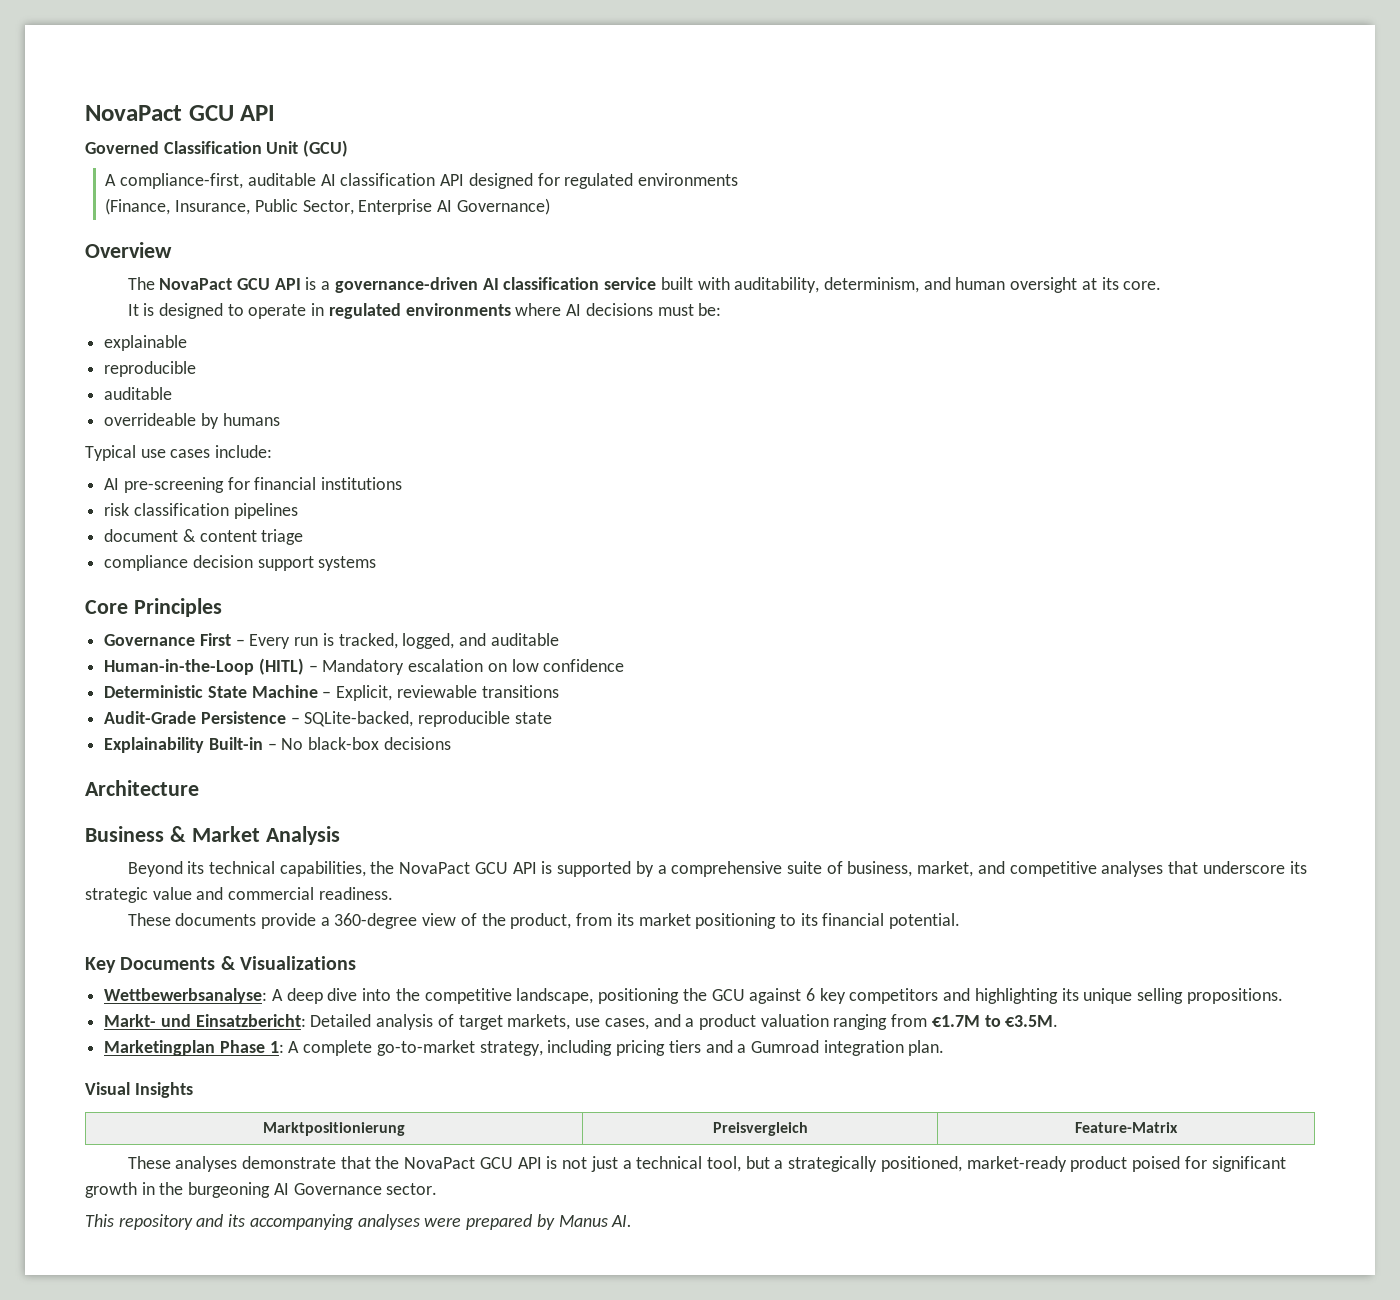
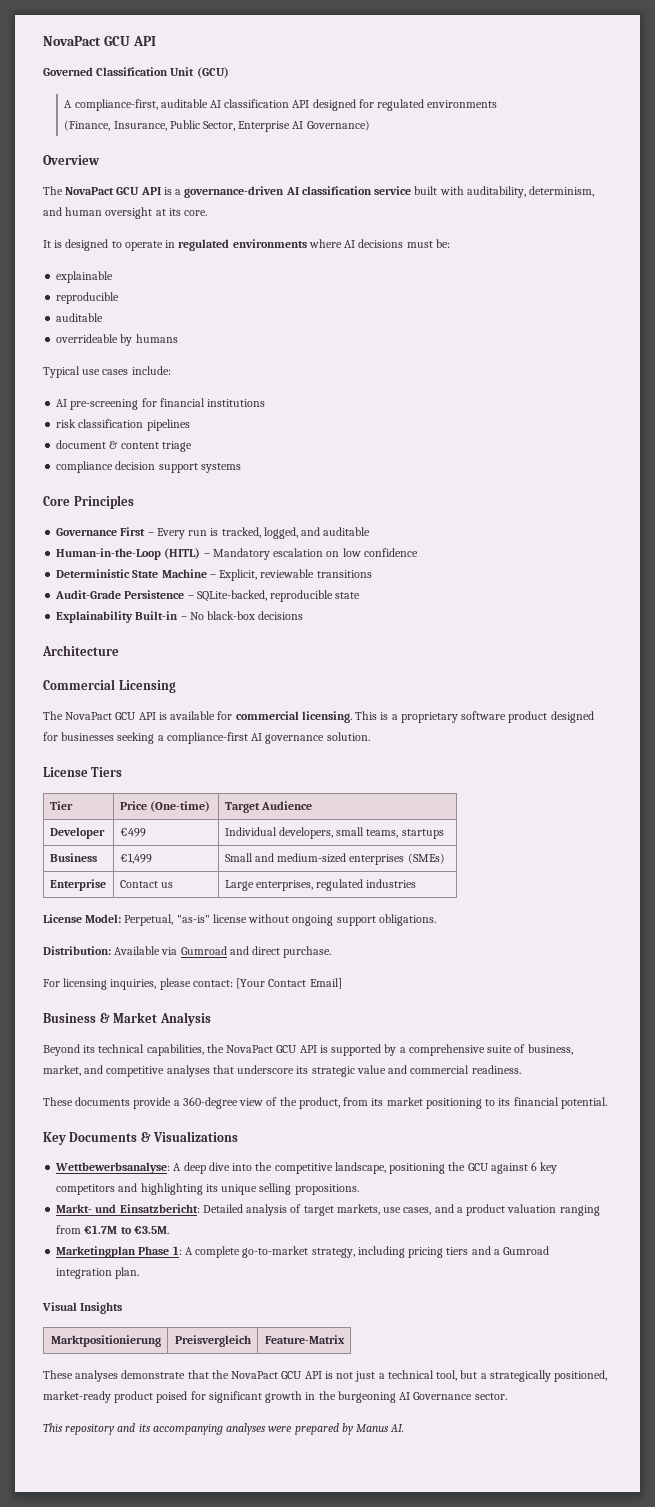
+ Commercial Licensing
+ The NovaPact GCU API is available for commercial licensing. This is a proprietary software product designed for businesses seeking a compliance-first AI governance solution.
+ License Tiers
+ Tier | Price (One-time) | Target Audience
+ Developer | €499 | Individual developers, small teams, startups
+ Business | €1,499 | Small and medium-sized enterprises (SMEs)
+ Enterprise | Contact us | Large enterprises, regulated industries
+ License Model: Perpetual, "as-is" license without ongoing support obligations.
+ Distribution: Available via Gumroad and direct purchase.
+ For licensing inquiries, please contact: [Your Contact Email]

